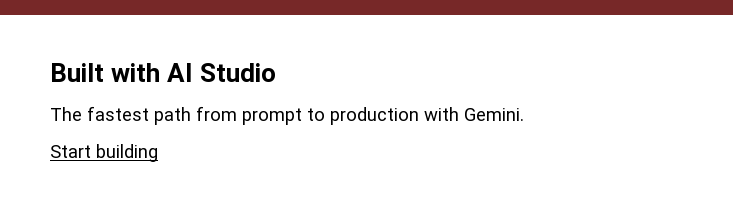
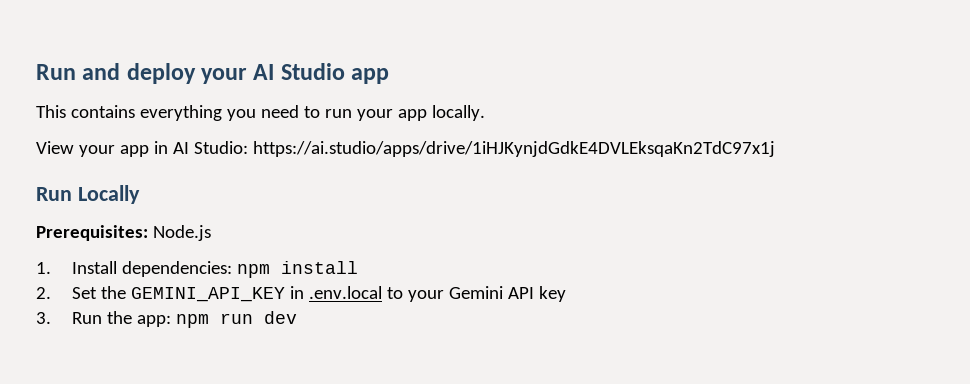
- Built with AI Studio
- The fastest path from prompt to production with Gemini.
- Start building
+ Run and deploy your AI Studio app
+ This contains everything you need to run your app locally.
+ View your app in AI Studio: https://ai.studio/apps/drive/1iHJKynjdGdkE4DVLEksqaKn2TdC97x1j
+ Run Locally
+ Prerequisites: Node.js
+ 1. Install dependencies: npm install
+ 2. Set the GEMINI_API_KEY in .env.local to your Gemini API key
+ 3. Run the app: npm run dev

